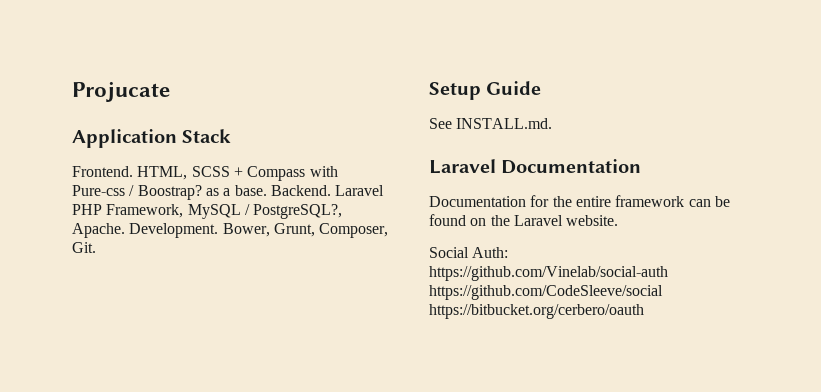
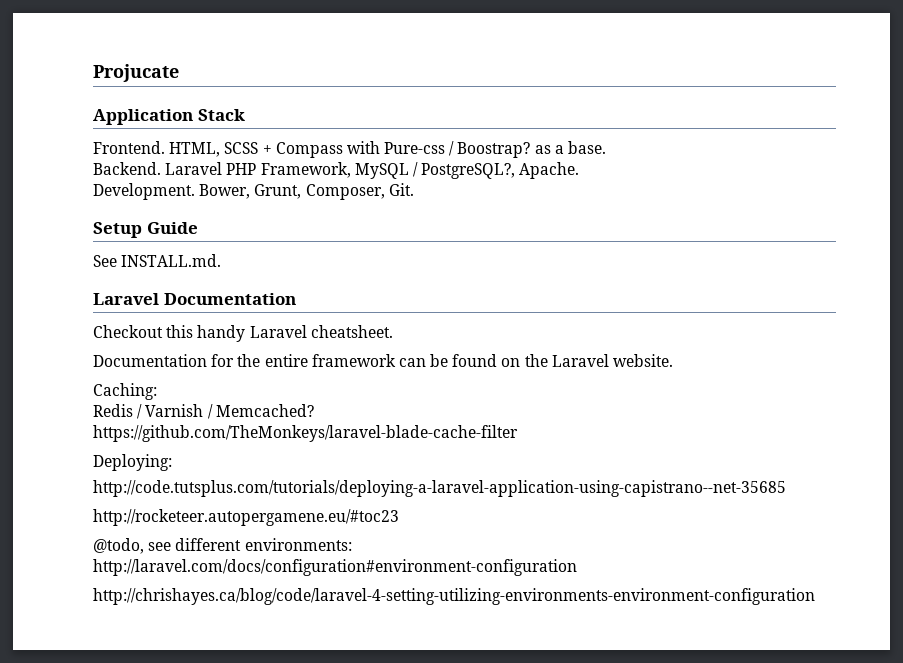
- HTML, SCSS + Compass with Pure-css / Boostrap? as a base. Backend.
+ HTML, SCSS + Compass with Pure-css / Boostrap? as a base.
+ Backend.
- Laravel PHP Framework, MySQL / PostgreSQL?, Apache. Development.
+ Laravel PHP Framework, MySQL / PostgreSQL?, Apache.
+ Development.
+ Checkout this handy Laravel cheatsheet.
- Social Auth: https://github.com/Vinelab/social-auth https://github.com/CodeSleeve/social https://bitbucket.org/cerbero/oauth
+ Caching:
+ Redis / Varnish / Memcached?
+ https://github.com/TheMonkeys/laravel-blade-cache-filter
+ Deploying:
+ http://code.tutsplus.com/tutorials/deploying-a-laravel-application-using-capistrano--net-35685
+ http://rocketeer.autopergamene.eu/#toc23
+ @todo, see different environments: http://laravel.com/docs/configuration#environment-configuration
+ http://chrishayes.ca/blog/code/laravel-4-setting-utilizing-environments-environment-configuration

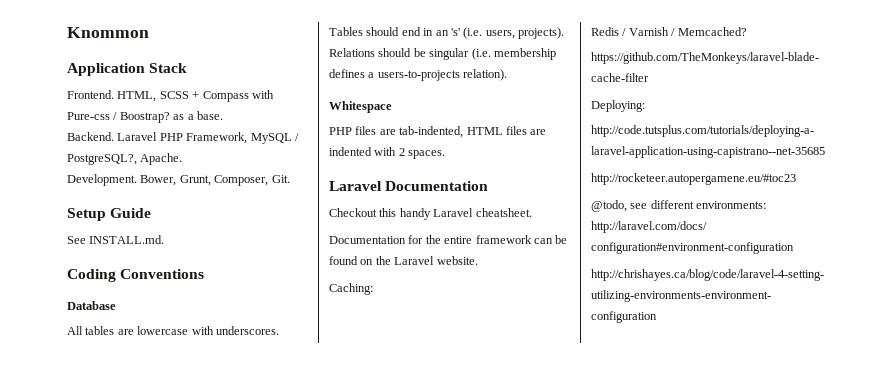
- Projucate
+ Knommon
+ Coding Conventions
+ Database
+ All tables are lowercase with underscores. Tables should end in an 's' (i.e. users, projects). Relations should be singular (i.e. membership defines a users-to-projects relation).
+ Whitespace
+ PHP files are tab-indented, HTML files are indented with 2 spaces.

